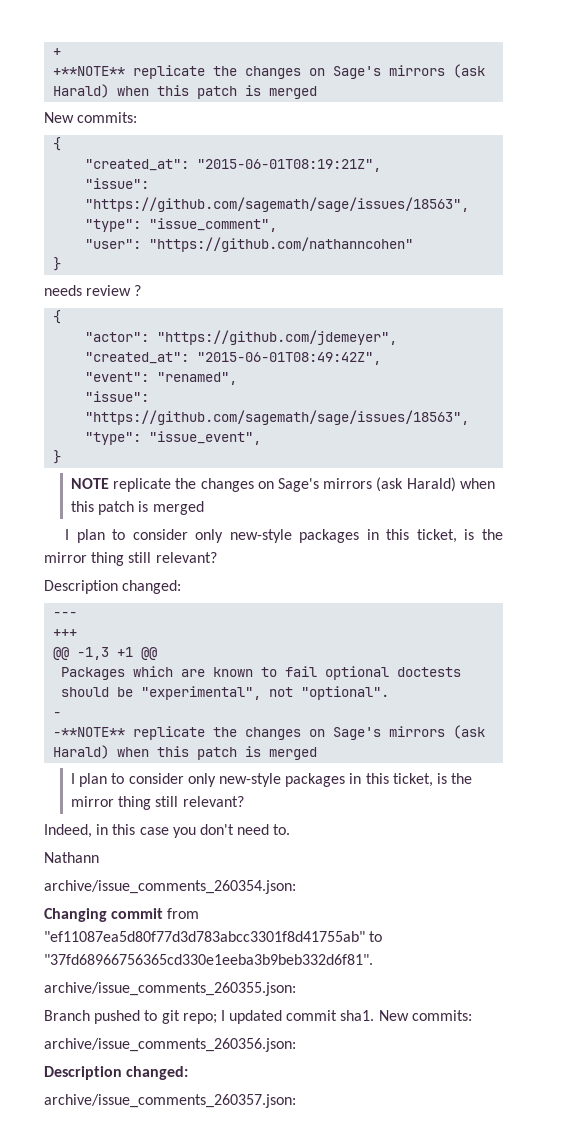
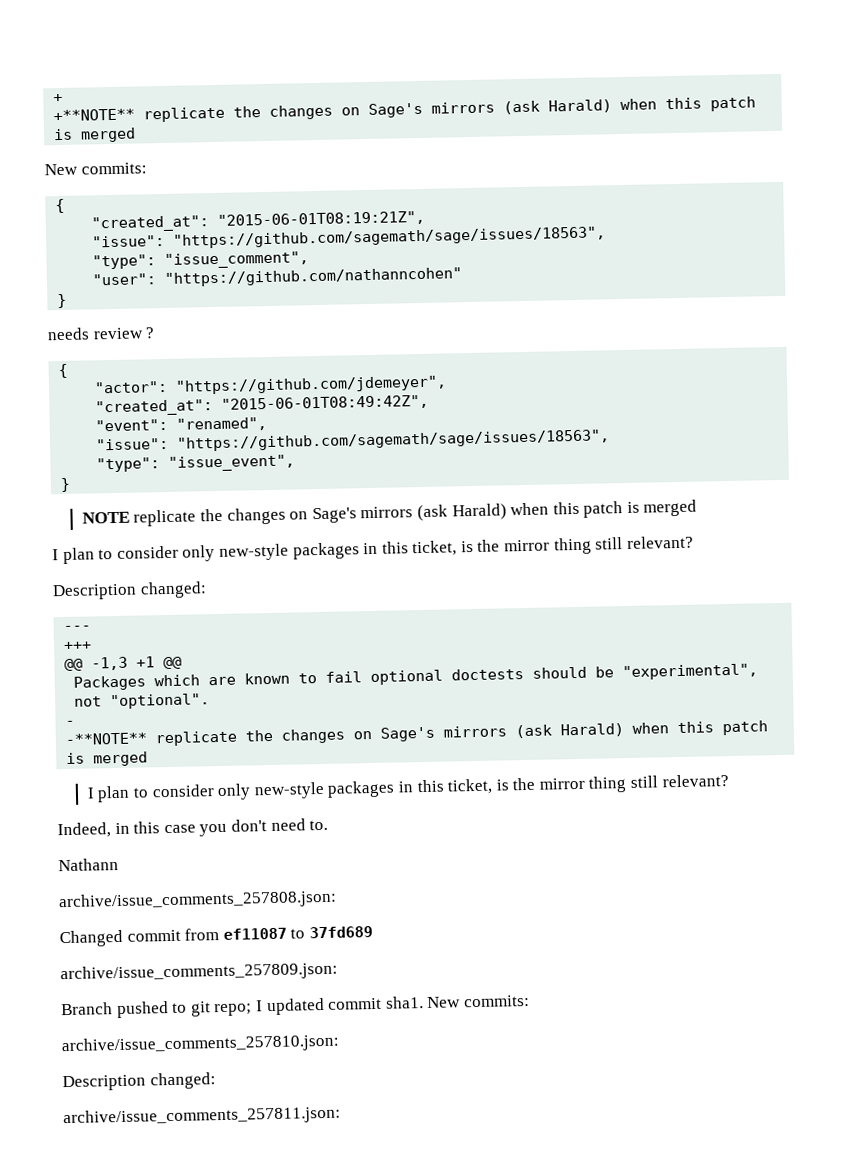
- archive/issue_comments_260354.json:
- Changing commit from "ef11087ea5d80f77d3d783abcc3301f8d41755ab" to "37fd68966756365cd330e1eeba3b9beb332d6f81".
- archive/issue_comments_260355.json:
+ archive/issue_comments_257808.json:
+ Changed commit from ef11087 to 37fd689
+ archive/issue_comments_257809.json:
- archive/issue_comments_260356.json:
+ archive/issue_comments_257810.json:
  Description changed:
- archive/issue_comments_260357.json:
+ archive/issue_comments_257811.json:

